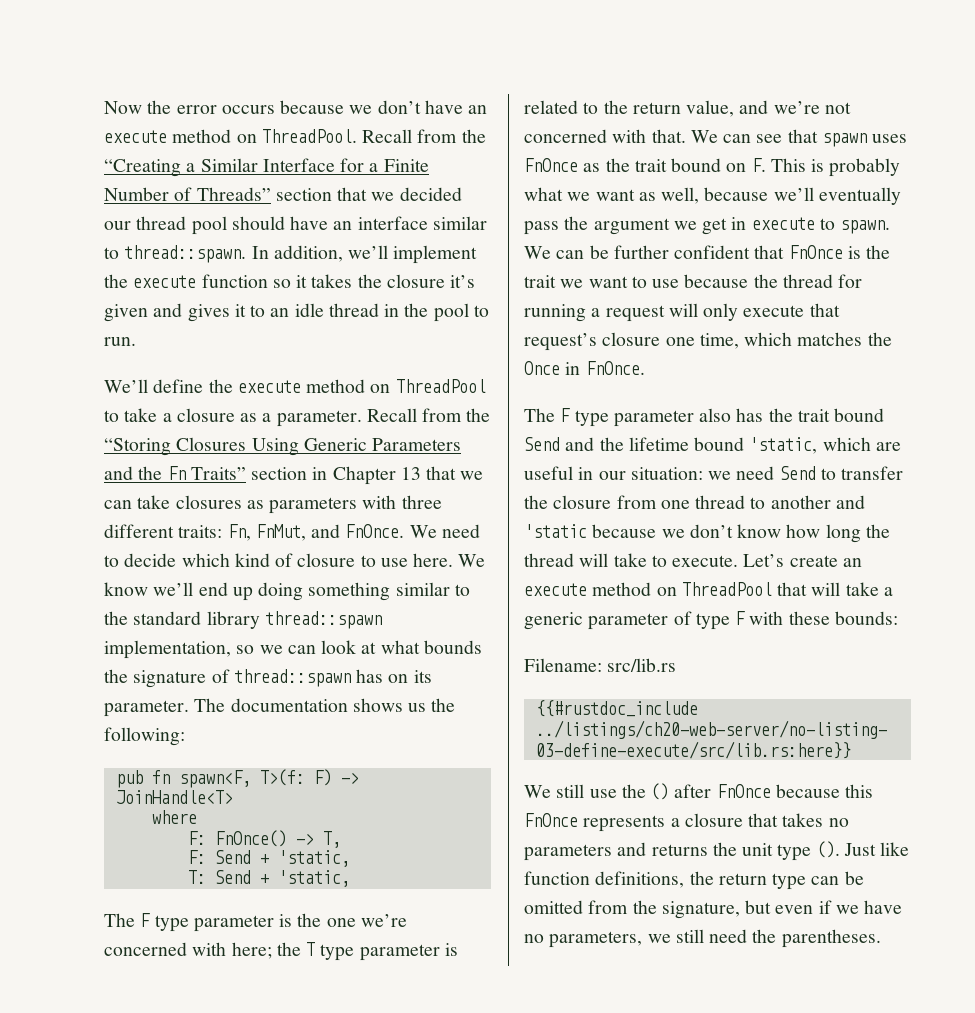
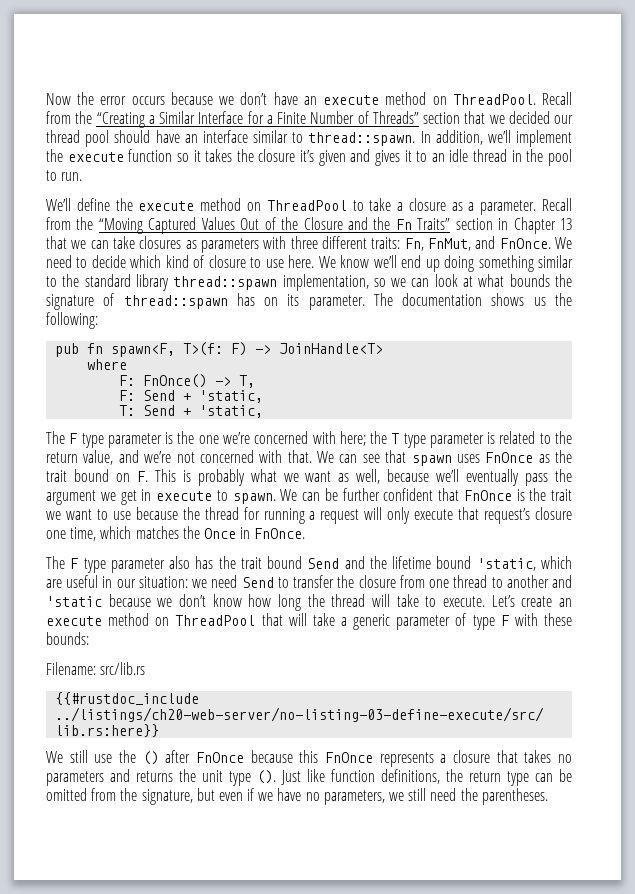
- Recall from the “Storing Closures Using Generic Parameters and the Fn Traits” section in Chapter 13 that we can take closures as parameters with three different traits: Fn, FnMut, and FnOnce.
+ Recall from the “Moving Captured Values Out of the Closure and the Fn Traits” section in Chapter 13 that we can take closures as parameters with three different traits: Fn, FnMut, and FnOnce.

